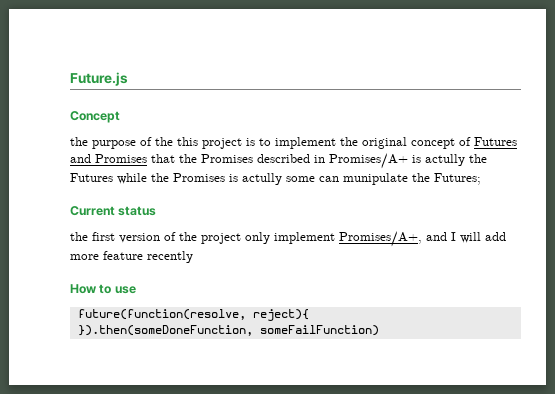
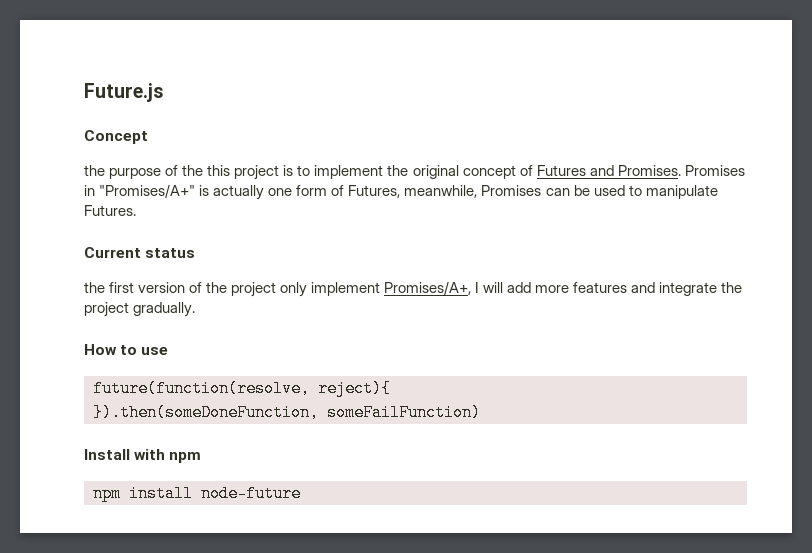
- the purpose of the this project is to implement the original concept of Futures and Promises that the Promises described in Promises/A+ is actully the Futures while the Promises is actully some can munipulate the Futures;
+ the purpose of the this project is to implement the original concept of Futures and Promises. Promises in "Promises/A+" is actually one form of Futures, meanwhile, Promises can be used to manipulate Futures.
- the first version of the project only implement Promises/A+, and I will add more feature recently
+ the first version of the project only implement Promises/A+, I will add more features and integrate the project gradually.
+ Install with npm
+ npm install node-future

